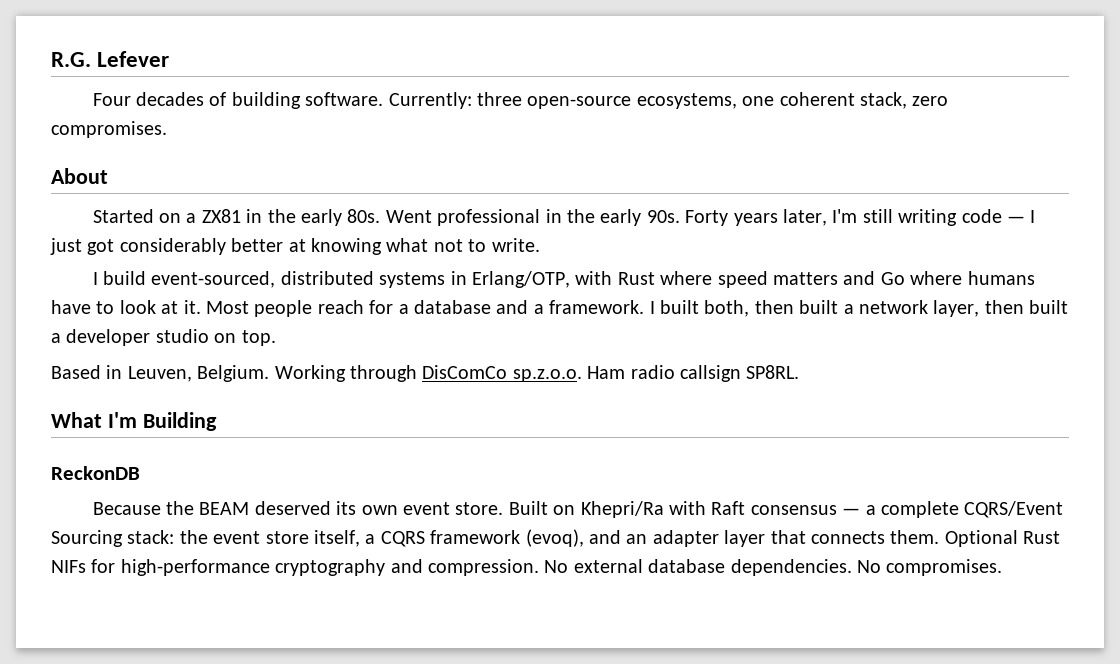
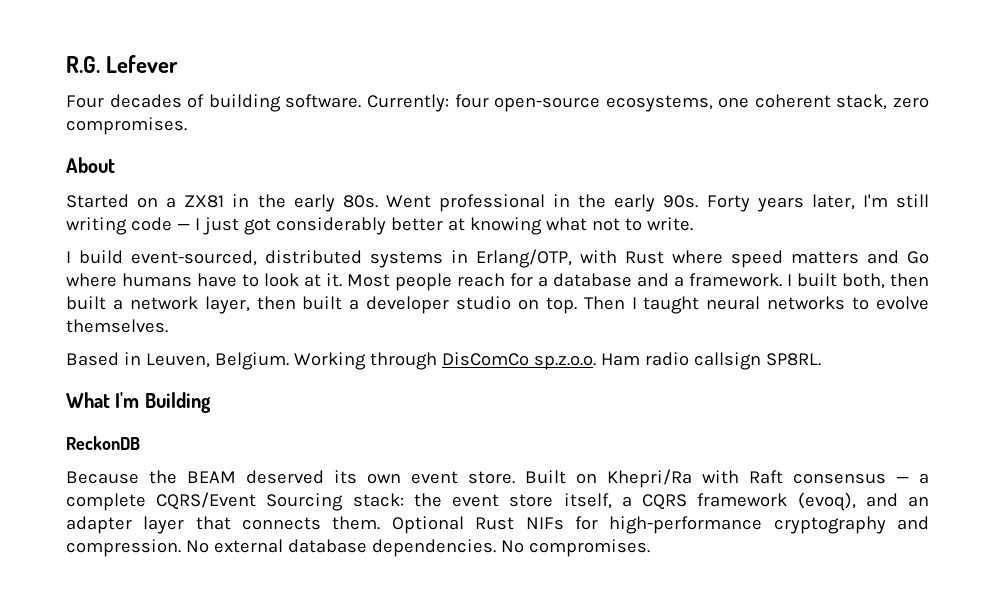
- Currently: three open-source ecosystems, one coherent stack, zero compromises.
+ Currently: four open-source ecosystems, one coherent stack, zero compromises.
+ Then I taught neural networks to evolve themselves.

